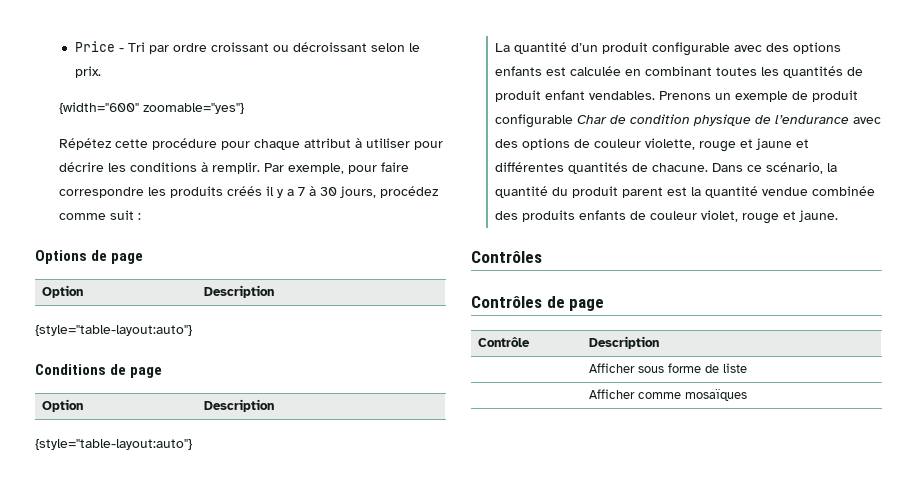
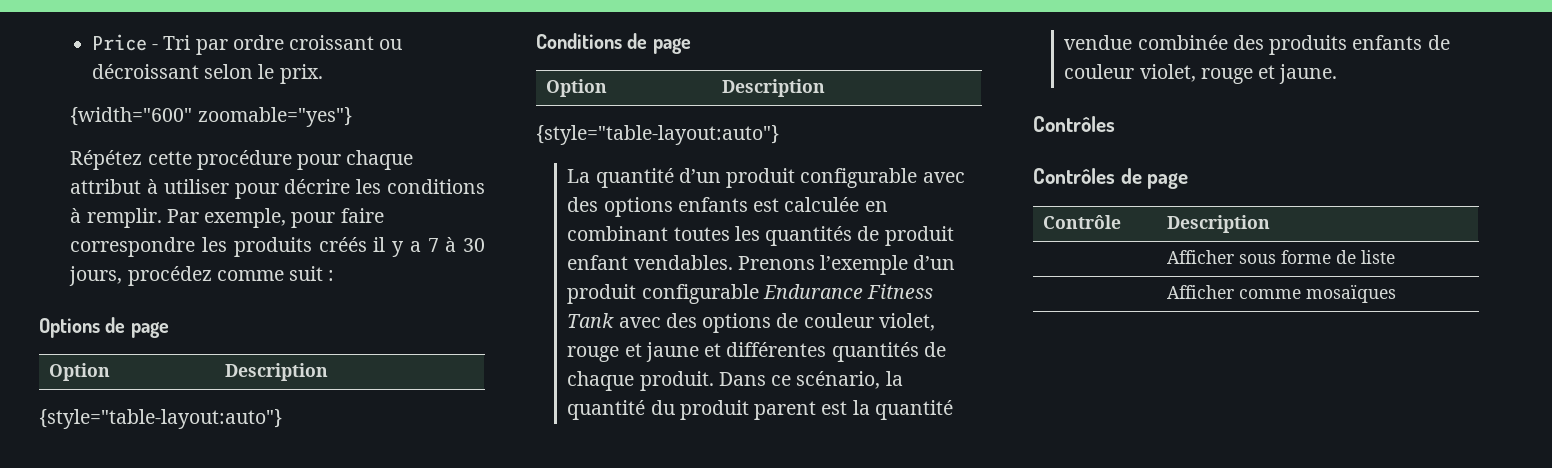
- Prenons un exemple de produit configurable Char de condition physique de l’endurance avec des options de couleur violette, rouge et jaune et différentes quantités de chacune.
+ Prenons l’exemple d’un produit configurable Endurance Fitness Tank avec des options de couleur violet, rouge et jaune et différentes quantités de chaque produit.

